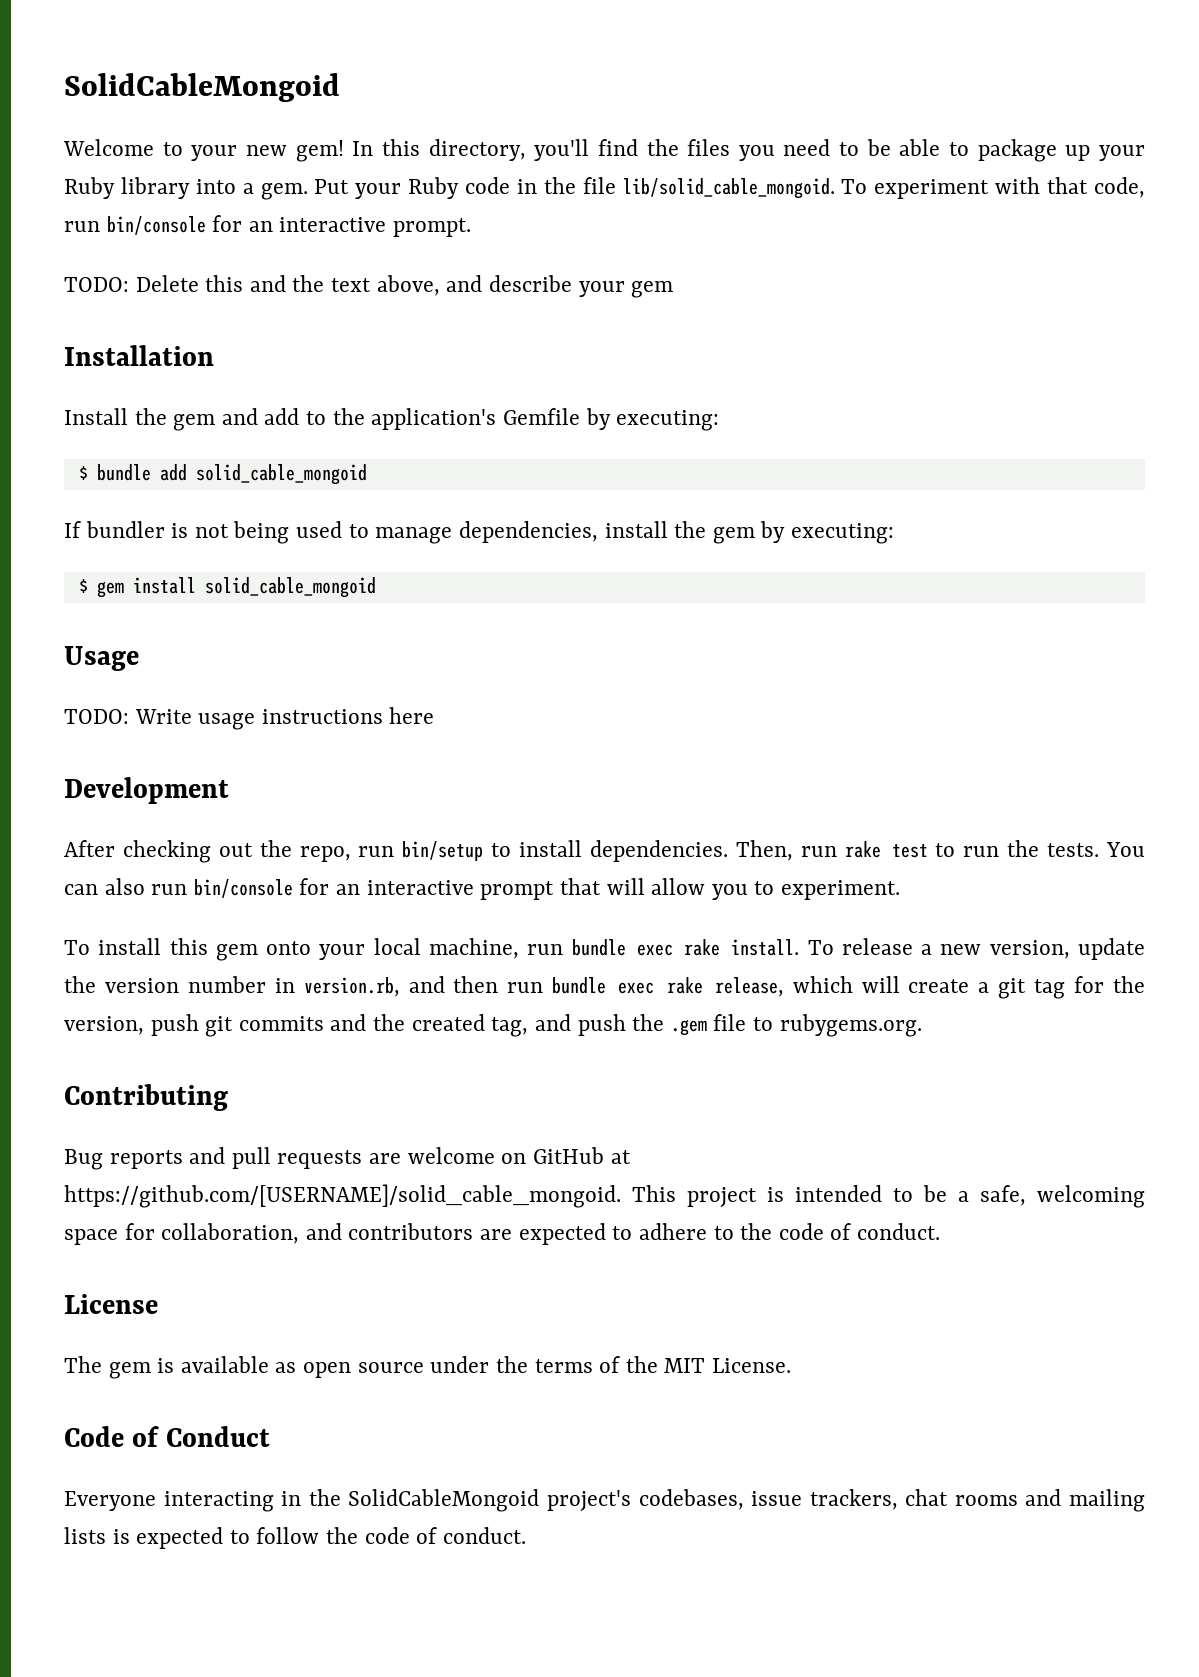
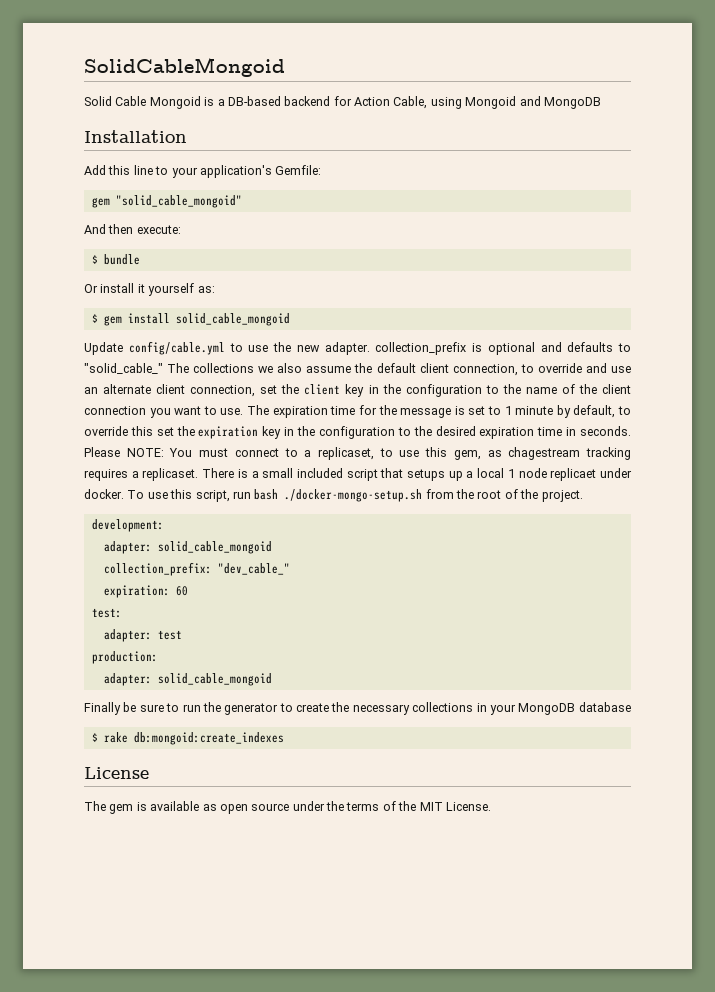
- Welcome to your new gem! In this directory, you'll find the files you need to be able to package up your Ruby library into a gem. Put your Ruby code in the file lib/solid_cable_mongoid. To experiment with that code, run bin/console for an interactive prompt.
- TODO: Delete this and the text above, and describe your gem
+ Solid Cable Mongoid is a DB-based backend for Action Cable, using Mongoid and MongoDB
  Installation
- Install the gem and add to the application's Gemfile by executing:
- $ bundle add solid_cable_mongoid
- If bundler is not being used to manage dependencies, install the gem by executing:
+ Add this line to your application's Gemfile:
+ gem "solid_cable_mongoid"
+ And then execute:
+ $ bundle
+ Or install it yourself as:
  $ gem install solid_cable_mongoid
- Usage
- TODO: Write usage instructions here
- Development
- After checking out the repo, run bin/setup to install dependencies. Then, run rake test to run the tests. You can also run bin/console for an interactive prompt that will allow you to experiment.
- To install this gem onto your local machine, run bundle exec rake install. To release a new version, update the version number in version.rb, and then run bundle exec rake release, which will create a git tag for the version, push git commits and the created tag, and push the .gem file to rubygems.org.
- Contributing
- Bug reports and pull requests are welcome on GitHub at https://github.com/[USERNAME]/solid_cable_mongoid. This project is intended to be a safe, welcoming space for collaboration, and contributors are expected to adhere to the code of conduct.
+ Update config/cable.yml to use the new adapter. collection_prefix is optional and defaults to "solid_cable_" The collections we also assume the default client connection, to override and use an alternate client connection, set the client key in the configuration to the name of the client connection you want to use. The expiration time for the message is set to 1 minute by default, to override this set the expiration key in the configuration to the desired expiration time in seconds. Please NOTE: You must connect to a replicaset, to use this gem, as chagestream tracking requires a replicaset. There is a small included script that setups up a local 1 node replicaet under docker. To use this script, run bash ./docker-mongo-setup.sh from the root of the project.
+ development:
+ adapter: solid_cable_mongoid
+ collection_prefix: "dev_cable_"
+ expiration: 60
+ test:
+ adapter: test
+ production:
+ adapter: solid_cable_mongoid
+ Finally be sure to run the generator to create the necessary collections in your MongoDB database
+ $ rake db:mongoid:create_indexes
- Code of Conduct
- Everyone interacting in the SolidCableMongoid project's codebases, issue trackers, chat rooms and mailing lists is expected to follow the code of conduct.

